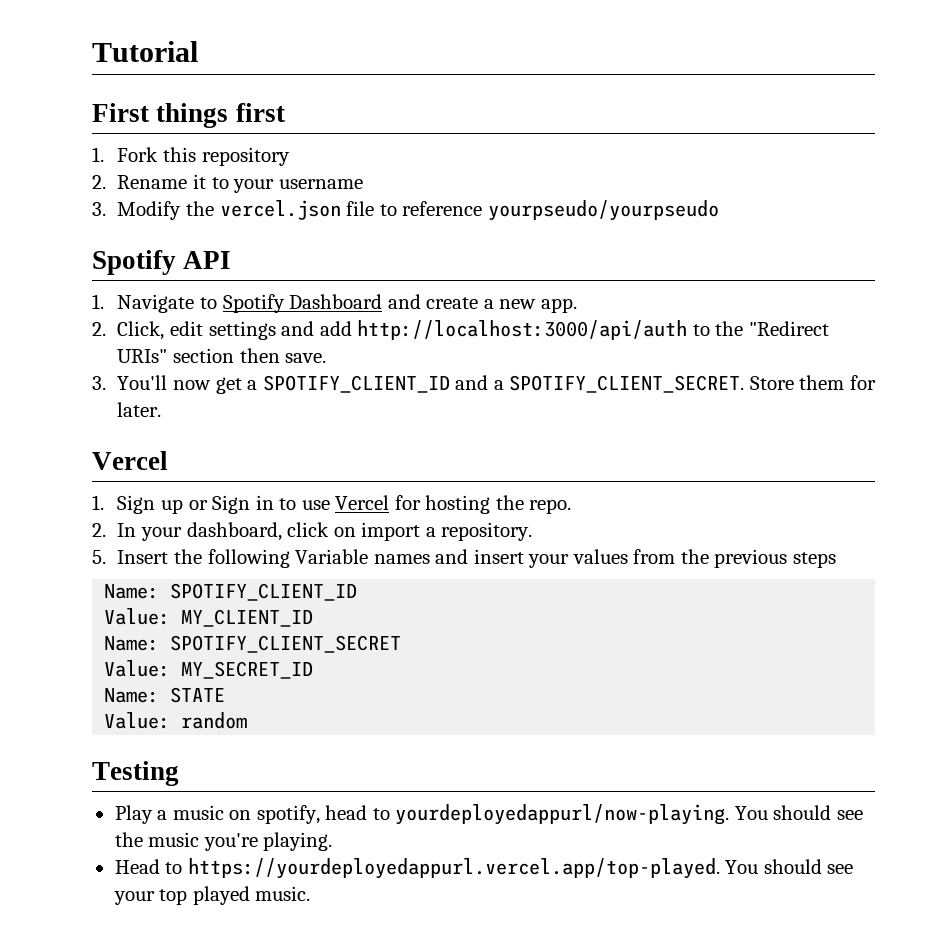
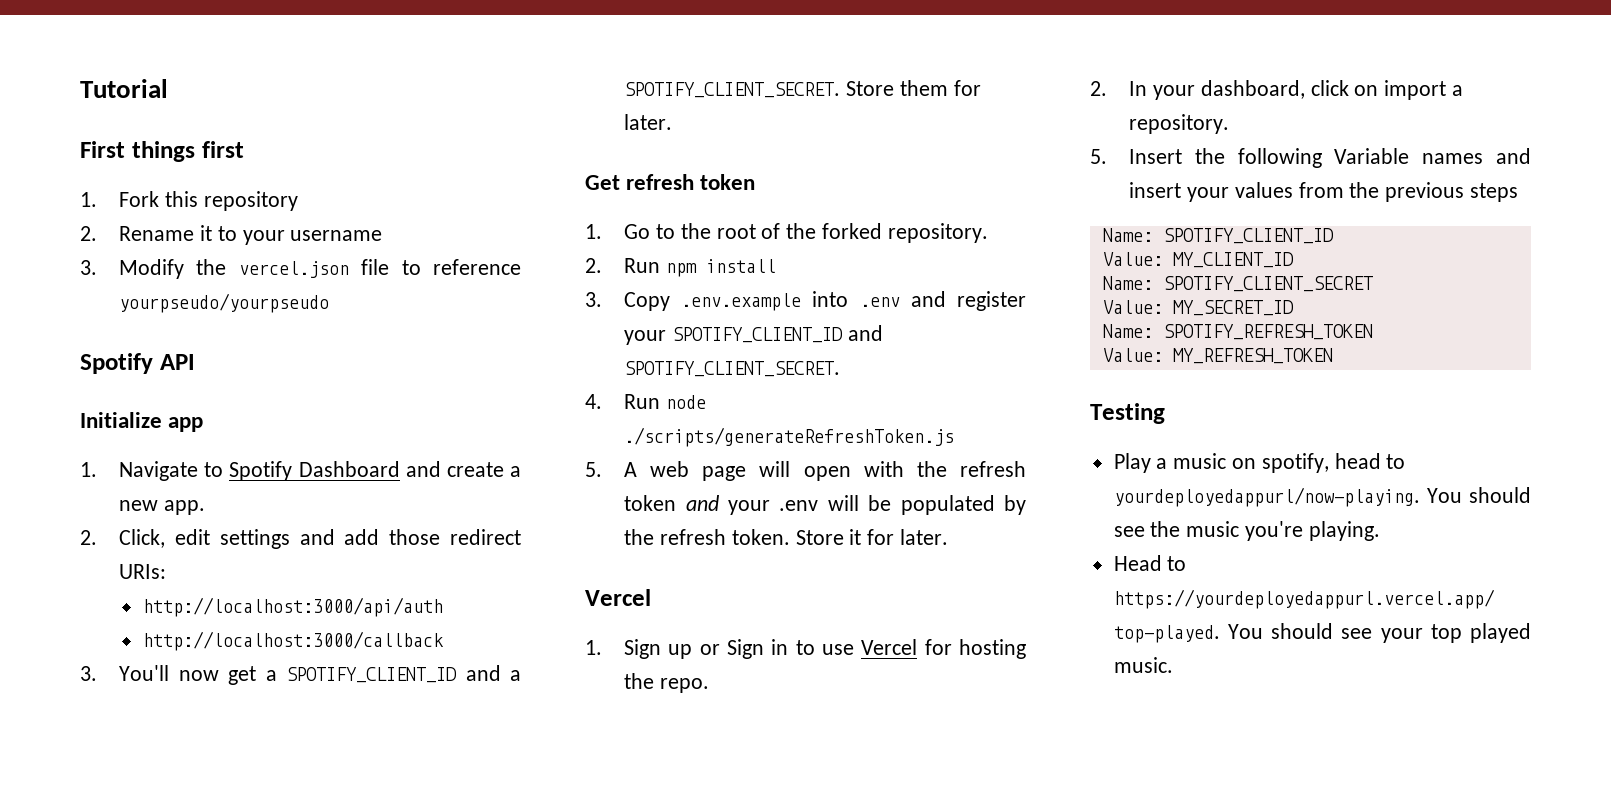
+ Initialize app
- 2. Click, edit settings and add http://localhost:3000/api/auth to the "Redirect URIs" section then save.
+ 2. Click, edit settings and add those redirect URIs:
+ http://localhost:3000/api/auth
+ http://localhost:3000/callback
+ Get refresh token
+ 1. Go to the root of the forked repository.
+ 2. Run npm install
+ 3. Copy .env.example into .env and register your SPOTIFY_CLIENT_ID and SPOTIFY_CLIENT_SECRET.
+ 4. Run node ./scripts/generateRefreshToken.js
+ 5. A web page will open with the refresh token and your .env will be populated by the refresh token. Store it for later.
- Name: STATE
- Value: random
+ Name: SPOTIFY_REFRESH_TOKEN
+ Value: MY_REFRESH_TOKEN

